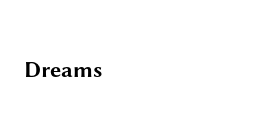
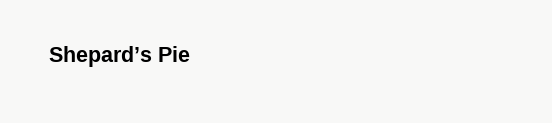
- Dreams
+ Shepard’s Pie

